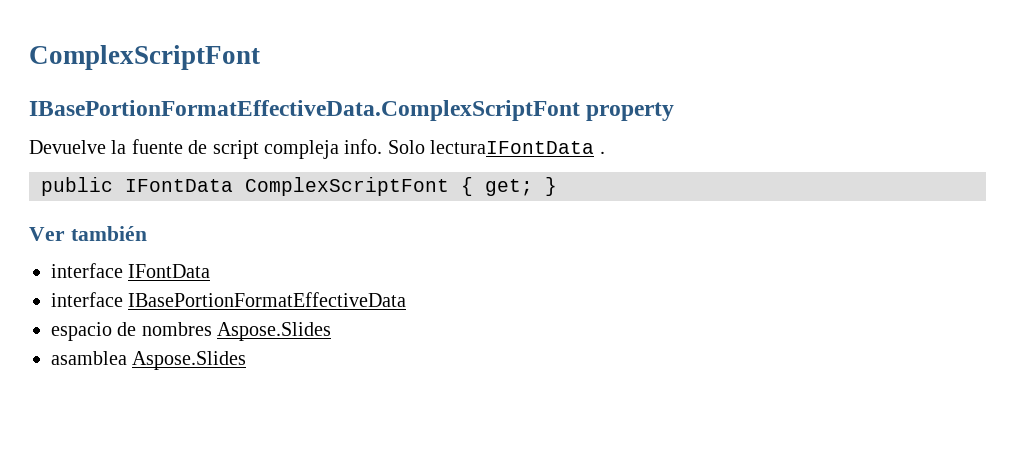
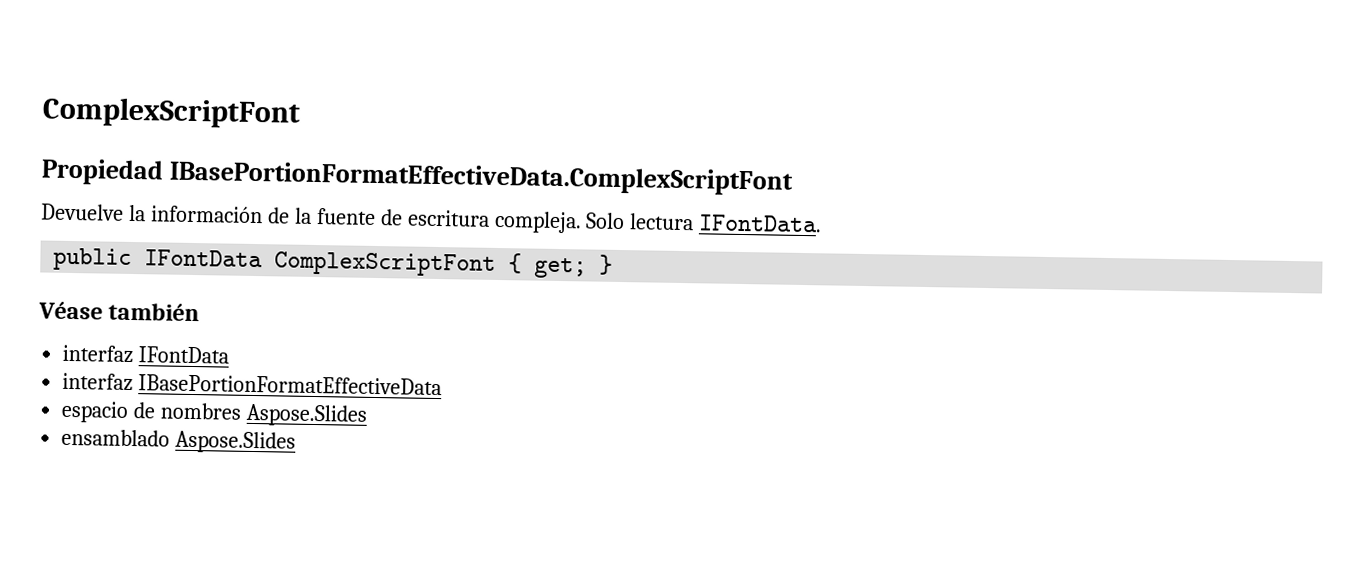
- IBasePortionFormatEffectiveData.ComplexScriptFont property
+ Propiedad IBasePortionFormatEffectiveData.ComplexScriptFont
- Devuelve la fuente de script compleja info. Solo lecturaIFontData .
+ Devuelve la información de la fuente de escritura compleja. Solo lectura IFontData.
- Ver también
+ Véase también
- interface IFontData
+ interfaz IFontData
- interface IBasePortionFormatEffectiveData
+ interfaz IBasePortionFormatEffectiveData
- asamblea Aspose.Slides
+ ensamblado Aspose.Slides

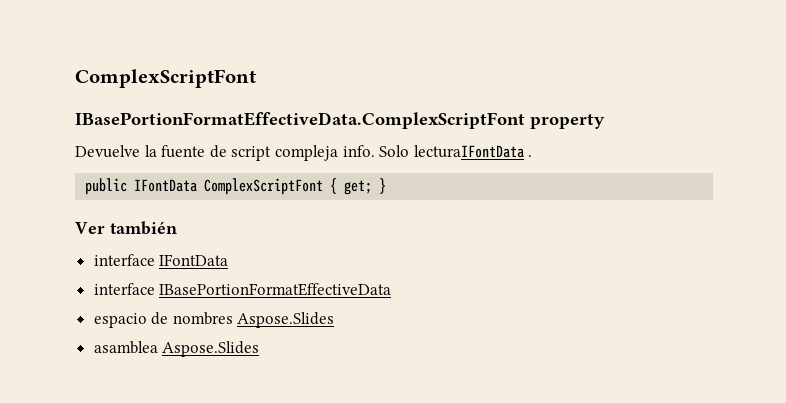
- Propiedad IBasePortionFormatEffectiveData.ComplexScriptFont
+ IBasePortionFormatEffectiveData.ComplexScriptFont property
- Devuelve la información de la fuente de escritura compleja. Solo lectura IFontData.
+ Devuelve la fuente de script compleja info. Solo lecturaIFontData .
- Véase también
+ Ver también
- interfaz IFontData
+ interface IFontData
- interfaz IBasePortionFormatEffectiveData
+ interface IBasePortionFormatEffectiveData
- ensamblado Aspose.Slides
+ asamblea Aspose.Slides

